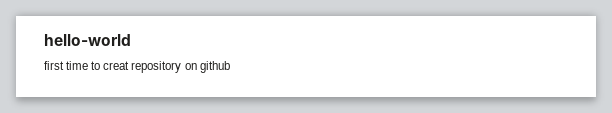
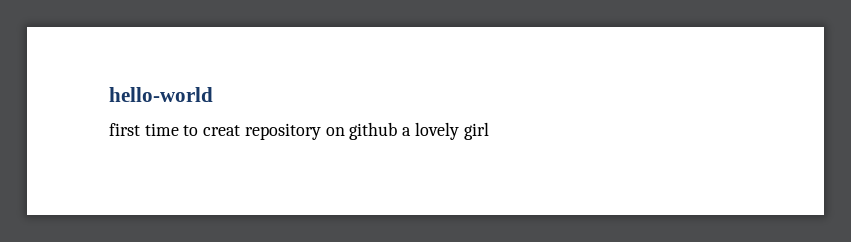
- first time to creat repository on github
+ first time to creat repository on github a lovely girl

